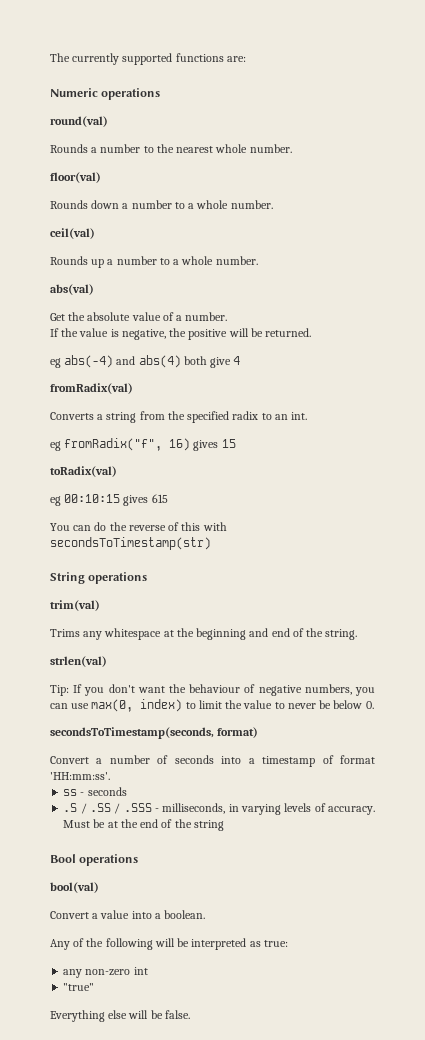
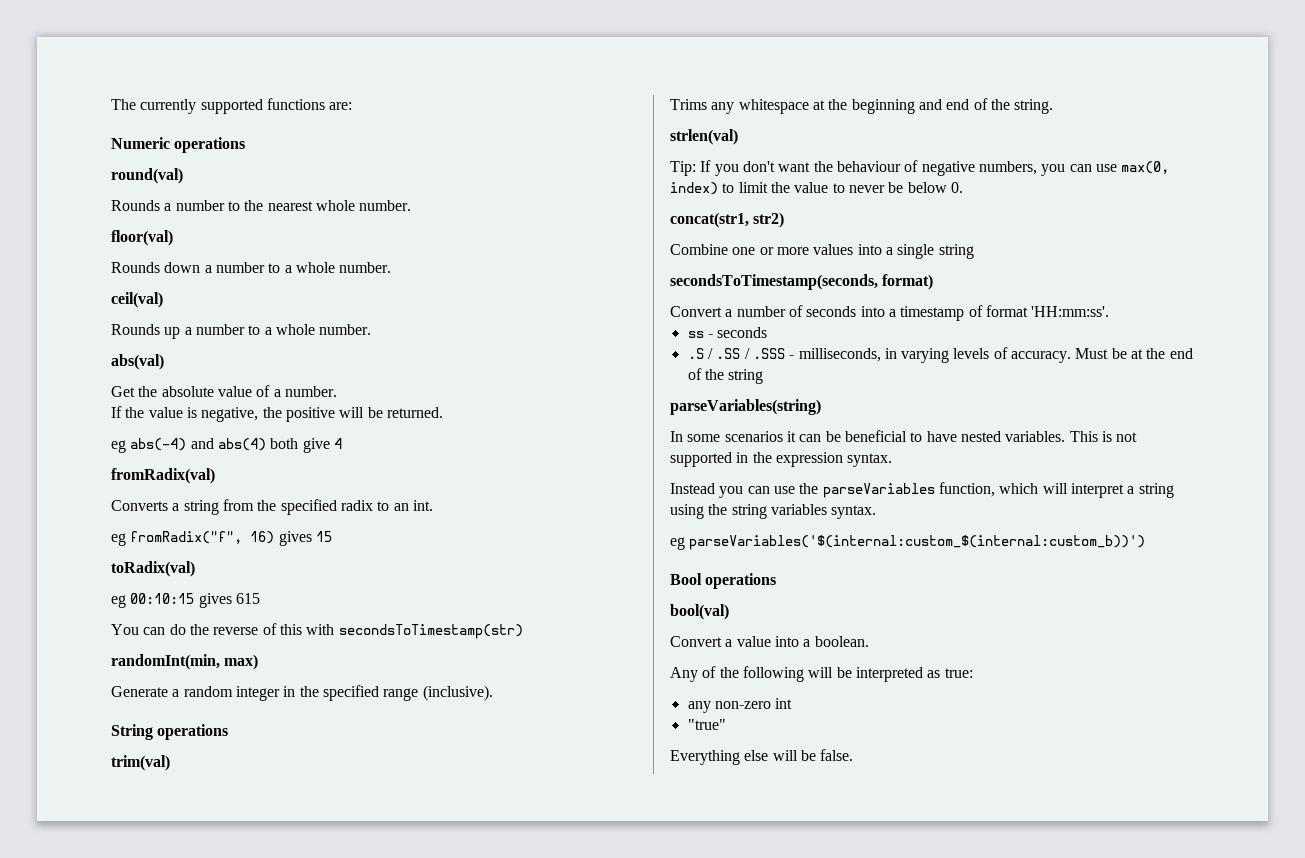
+ randomInt(min, max)
+ Generate a random integer in the specified range (inclusive).
+ concat(str1, str2)
+ Combine one or more values into a single string
+ parseVariables(string)
+ In some scenarios it can be beneficial to have nested variables. This is not supported in the expression syntax.
+ Instead you can use the parseVariables function, which will interpret a string using the string variables syntax.
+ eg parseVariables('$(internal:custom_$(internal:custom_b))')

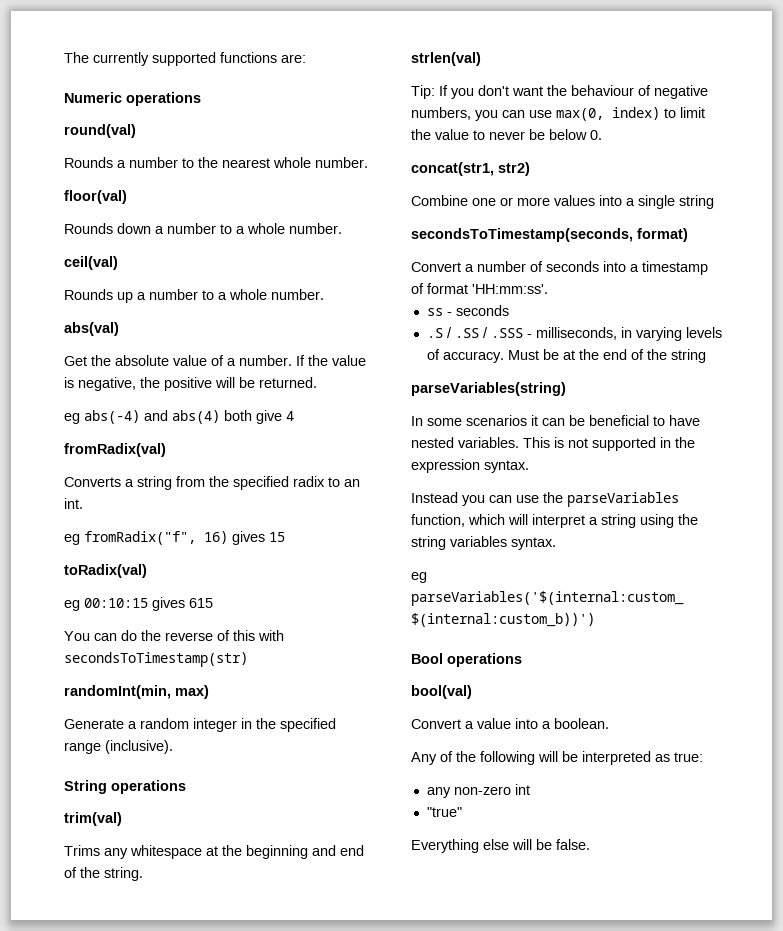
- Get the absolute value of a number.
- If the value is negative, the positive will be returned.
+ Get the absolute value of a number. If the value is negative, the positive will be returned.

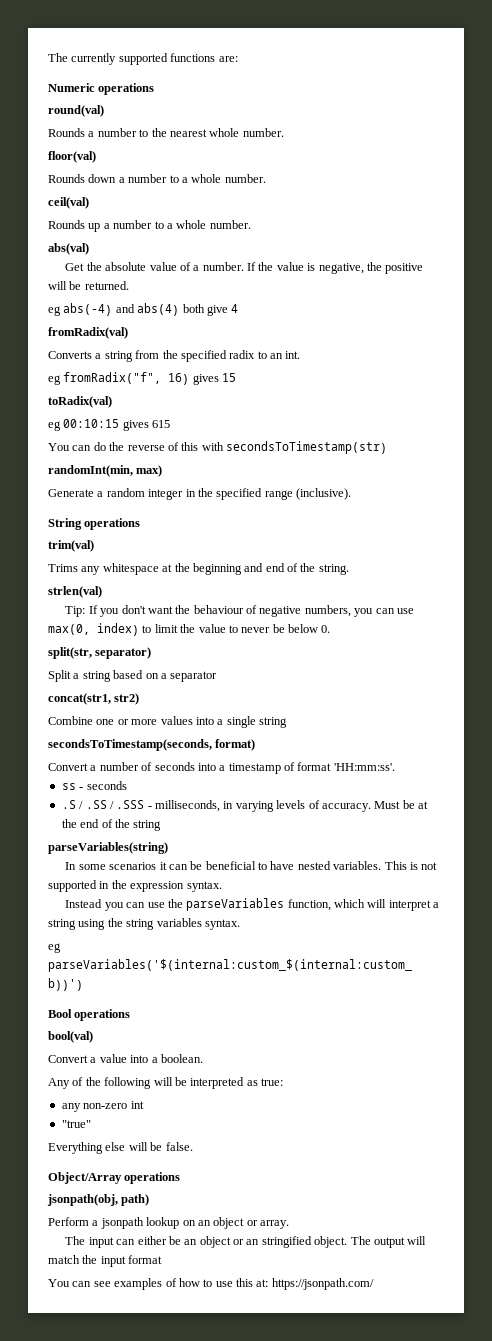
+ split(str, separator)
+ Split a string based on a separator
+ Object/Array operations
+ jsonpath(obj, path)
+ Perform a jsonpath lookup on an object or array.
+ The input can either be an object or an stringified object. The output will match the input format
+ You can see examples of how to use this at: https://jsonpath.com/

